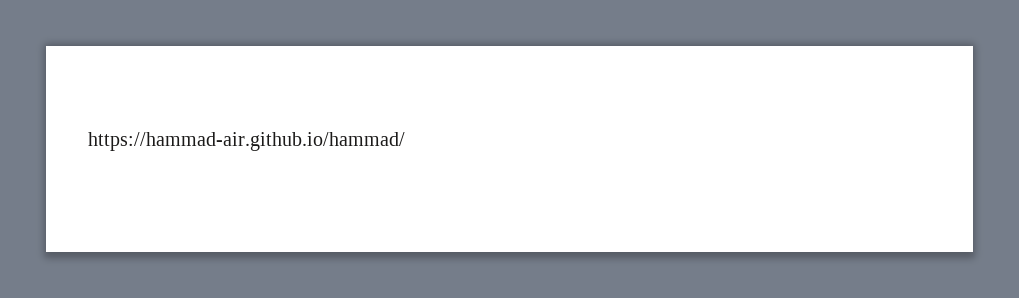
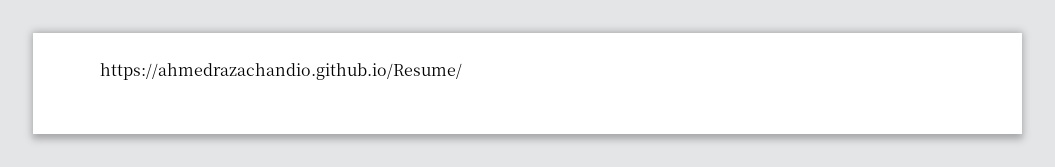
- https://hammad-air.github.io/hammad/
+ https://ahmedrazachandio.github.io/Resume/

